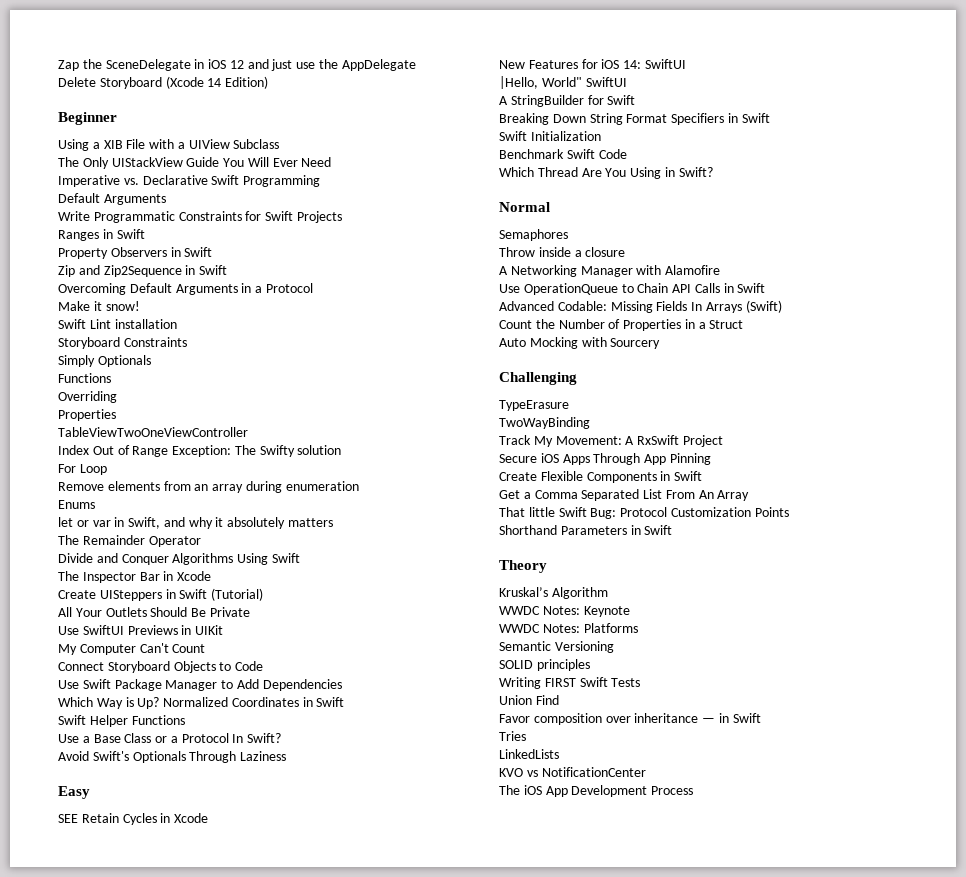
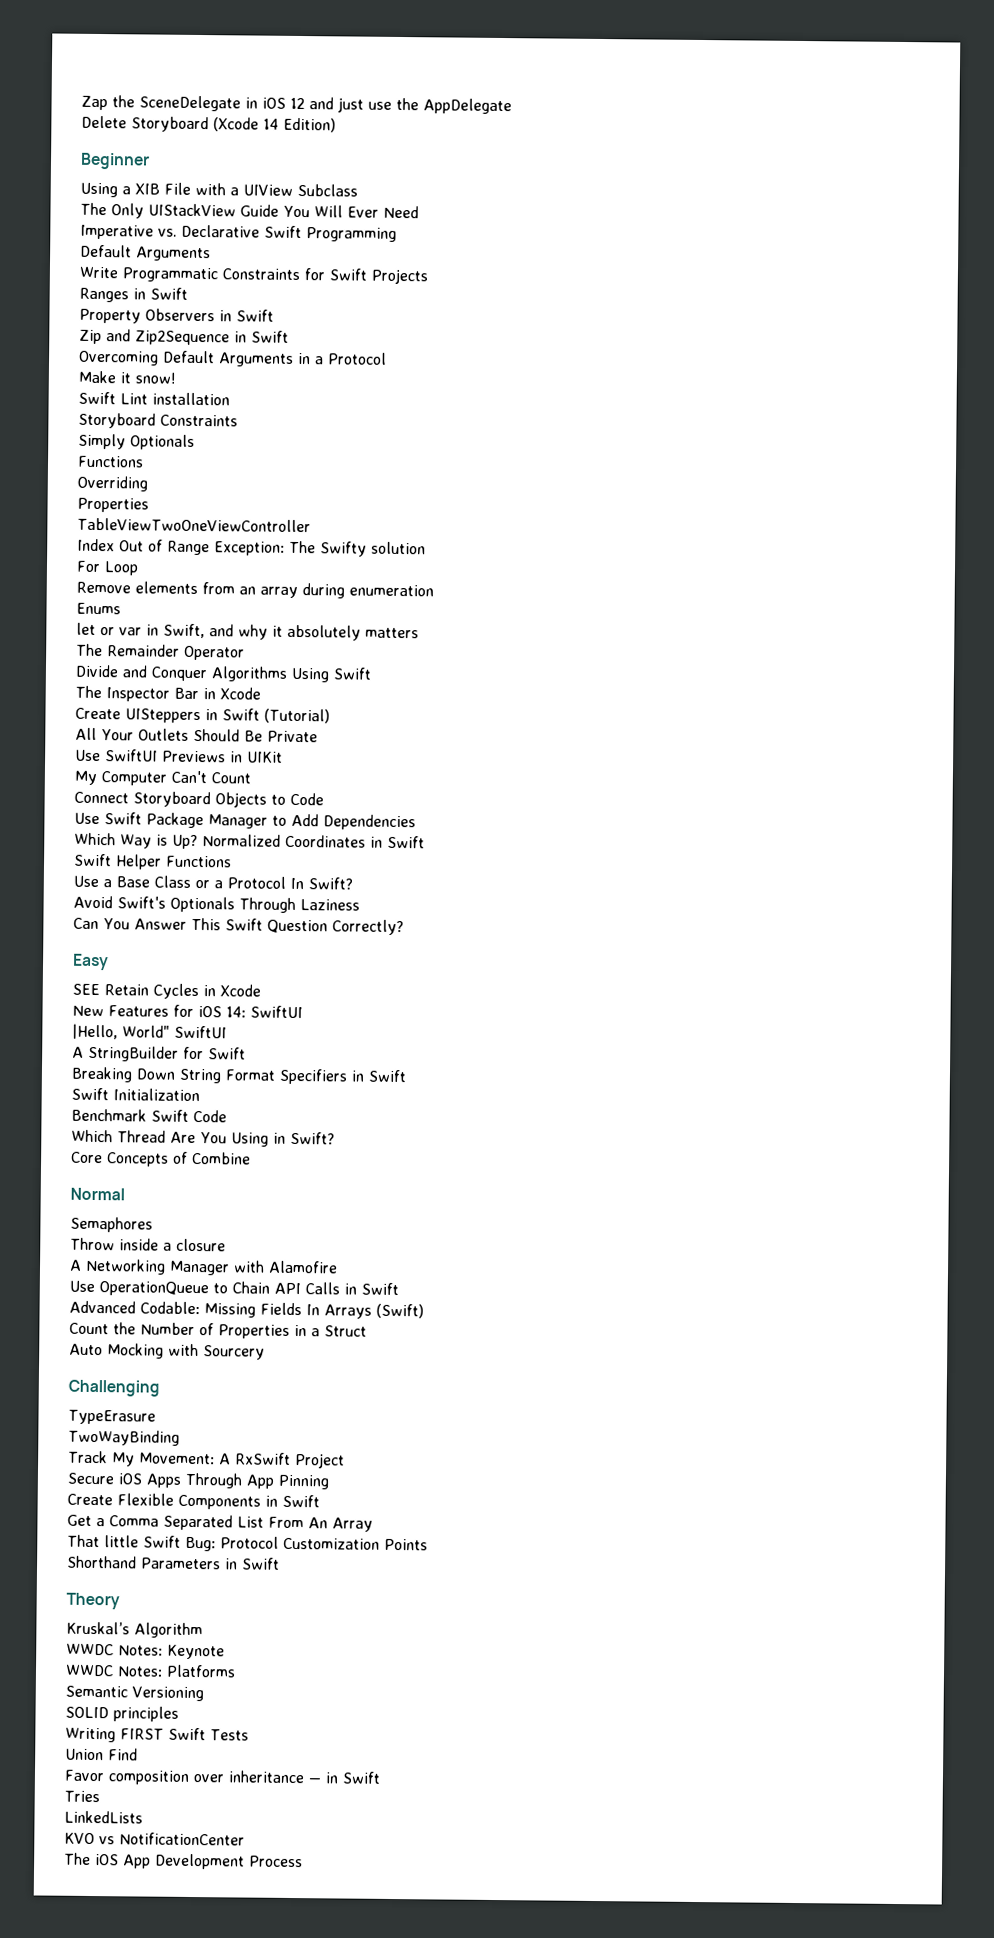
+ Can You Answer This Swift Question Correctly?
+ Core Concepts of Combine

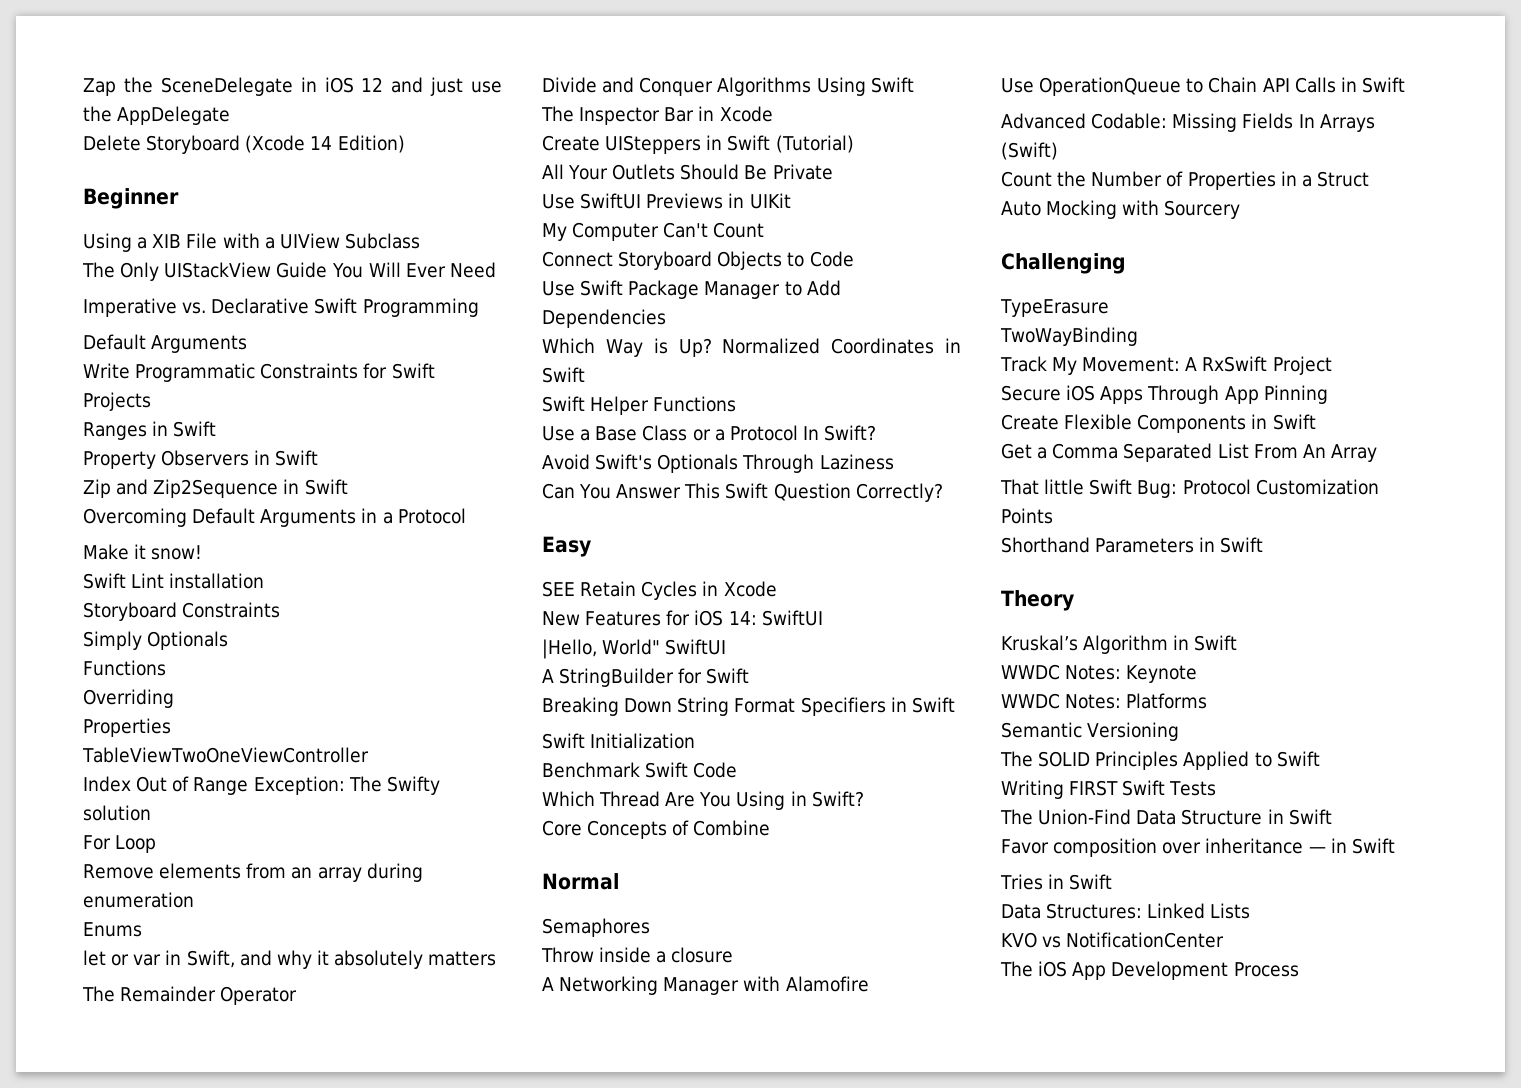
- Kruskal’s Algorithm
+ Kruskal’s Algorithm in Swift
- SOLID principles
+ The SOLID Principles Applied to Swift
  Writing FIRST Swift Tests
- Union Find
+ The Union-Find Data Structure in Swift
- Tries
- LinkedLists
+ Tries in Swift
+ Data Structures: Linked Lists

